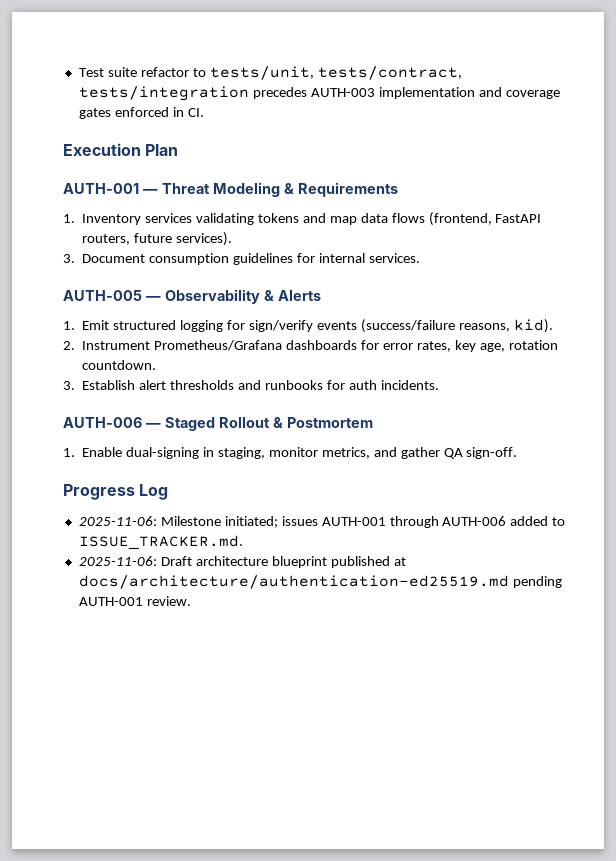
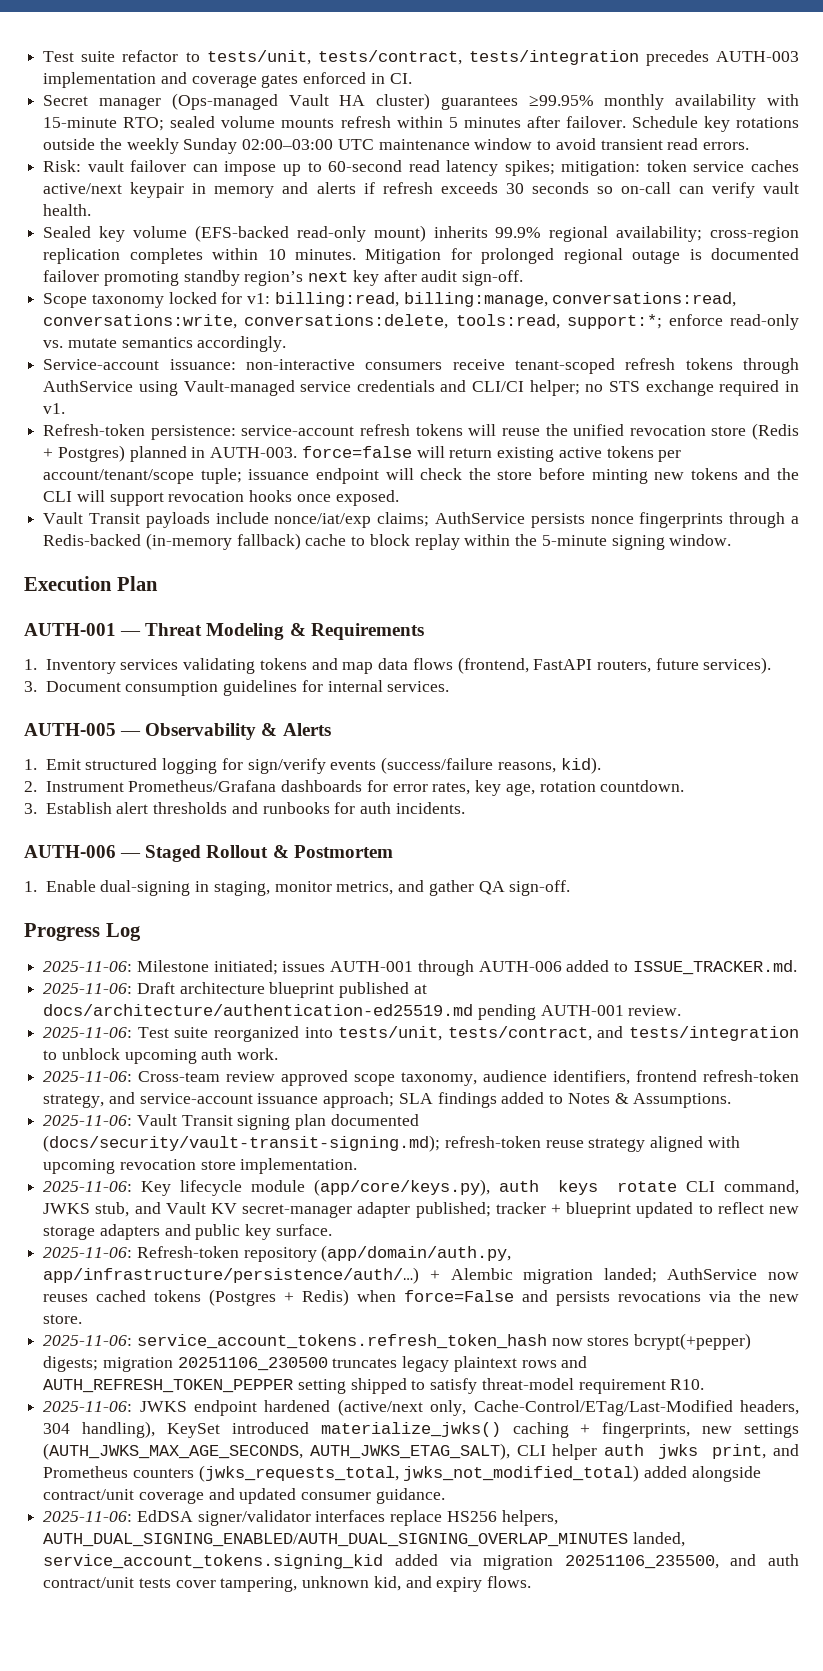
+ Secret manager (Ops-managed Vault HA cluster) guarantees ≥99.95% monthly availability with 15-minute RTO; sealed volume mounts refresh within 5 minutes after failover. Schedule key rotations outside the weekly Sunday 02:00–03:00 UTC maintenance window to avoid transient read errors.
+ Risk: vault failover can impose up to 60-second read latency spikes; mitigation: token service caches active/next keypair in memory and alerts if refresh exceeds 30 seconds so on-call can verify vault health.
+ Sealed key volume (EFS-backed read-only mount) inherits 99.9% regional availability; cross-region replication completes within 10 minutes. Mitigation for prolonged regional outage is documented failover promoting standby region’s next key after audit sign-off.
+ Scope taxonomy locked for v1: billing:read, billing:manage, conversations:read, conversations:write, conversations:delete, tools:read, support:*; enforce read-only vs. mutate semantics accordingly.
+ Service-account issuance: non-interactive consumers receive tenant-scoped refresh tokens through AuthService using Vault-managed service credentials and CLI/CI helper; no STS exchange required in v1.
+ Refresh-token persistence: service-account refresh tokens will reuse the unified revocation store (Redis + Postgres) planned in AUTH-003. force=false will return existing active tokens per account/tenant/scope tuple; issuance endpoint will check the store before minting new tokens and the CLI will support revocation hooks once exposed.
+ Vault Transit payloads include nonce/iat/exp claims; AuthService persists nonce fingerprints through a Redis-backed (in-memory fallback) cache to block replay within the 5-minute signing window.
+ 2025-11-06: Test suite reorganized into tests/unit, tests/contract, and tests/integration to unblock upcoming auth work.
+ 2025-11-06: Cross-team review approved scope taxonomy, audience identifiers, frontend refresh-token strategy, and service-account issuance approach; SLA findings added to Notes & Assumptions.
+ 2025-11-06: Vault Transit signing plan documented (docs/security/vault-transit-signing.md); refresh-token reuse strategy aligned with upcoming revocation store implementation.
+ 2025-11-06: Key lifecycle module (app/core/keys.py), auth keys rotate CLI command, JWKS stub, and Vault KV secret-manager adapter published; tracker + blueprint updated to reflect new storage adapters and public key surface.
+ 2025-11-06: Refresh-token repository (app/domain/auth.py, app/infrastructure/persistence/auth/…) + Alembic migration landed; AuthService now reuses cached tokens (Postgres + Redis) when force=False and persists revocations via the new store.
+ 2025-11-06: service_account_tokens.refresh_token_hash now stores bcrypt(+pepper) digests; migration 20251106_230500 truncates legacy plaintext rows and AUTH_REFRESH_TOKEN_PEPPER setting shipped to satisfy threat-model requirement R10.
+ 2025-11-06: JWKS endpoint hardened (active/next only, Cache-Control/ETag/Last-Modified headers, 304 handling), KeySet introduced materialize_jwks() caching + fingerprints, new settings (AUTH_JWKS_MAX_AGE_SECONDS, AUTH_JWKS_ETAG_SALT), CLI helper auth jwks print, and Prometheus counters (jwks_requests_total, jwks_not_modified_total) added alongside contract/unit coverage and updated consumer guidance.
+ 2025-11-06: EdDSA signer/validator interfaces replace HS256 helpers, AUTH_DUAL_SIGNING_ENABLED/AUTH_DUAL_SIGNING_OVERLAP_MINUTES landed, service_account_tokens.signing_kid added via migration 20251106_235500, and auth contract/unit tests cover tampering, unknown kid, and expiry flows.

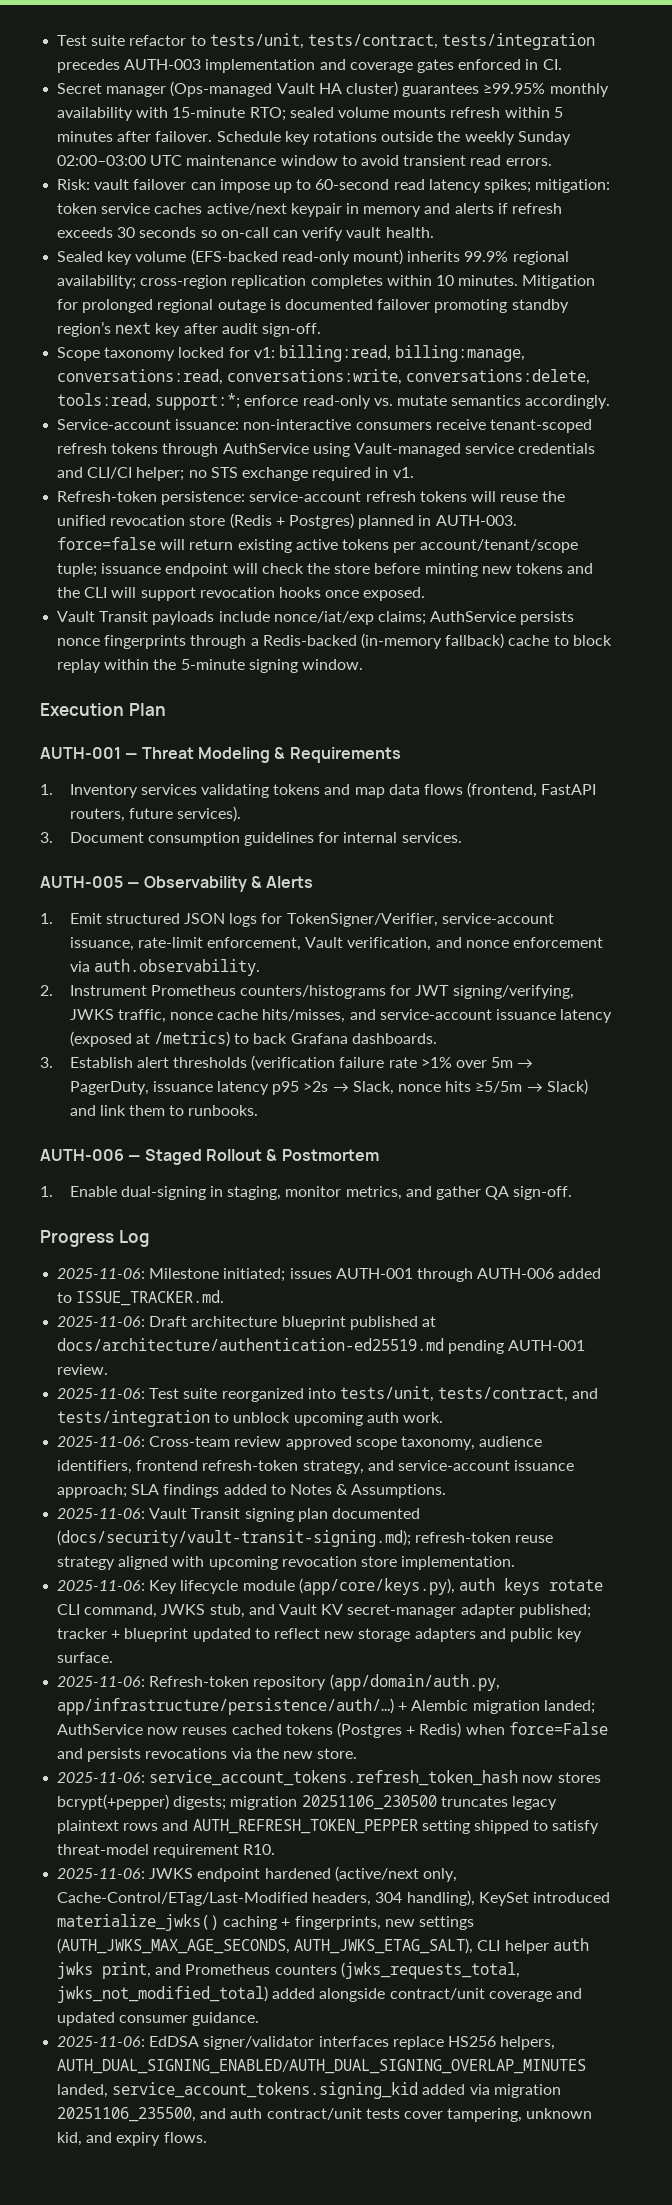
- 1. Emit structured logging for sign/verify events (success/failure reasons, kid).
- 2. Instrument Prometheus/Grafana dashboards for error rates, key age, rotation countdown.
- 3. Establish alert thresholds and runbooks for auth incidents.
+ 1. Emit structured JSON logs for TokenSigner/Verifier, service-account issuance, rate-limit enforcement, Vault verification, and nonce enforcement via auth.observability.
+ 2. Instrument Prometheus counters/histograms for JWT signing/verifying, JWKS traffic, nonce cache hits/misses, and service-account issuance latency (exposed at /metrics) to back Grafana dashboards.
+ 3. Establish alert thresholds (verification failure rate >1% over 5m → PagerDuty, issuance latency p95 >2s → Slack, nonce hits ≥5/5m → Slack) and link them to runbooks.

